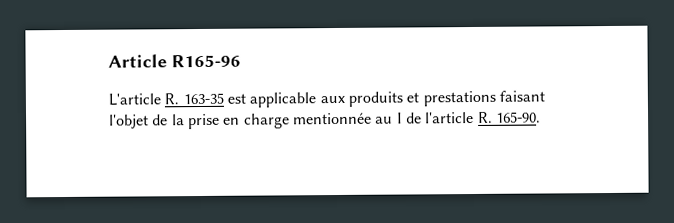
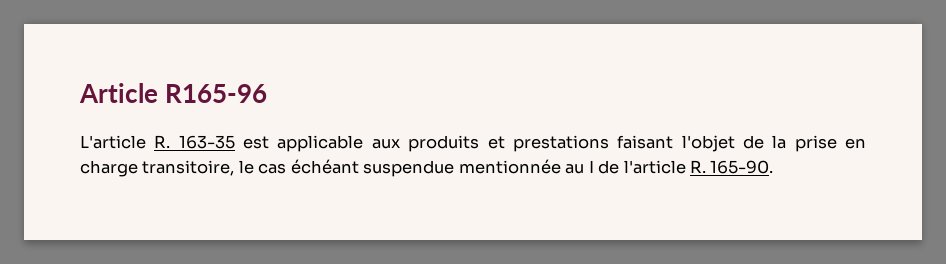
- L'article R. 163-35 est applicable aux produits et prestations faisant l'objet de la prise en charge mentionnée au I de l'article R. 165-90.
+ L'article R. 163-35 est applicable aux produits et prestations faisant l'objet de la prise en charge transitoire, le cas échéant suspendue mentionnée au I de l'article R. 165-90.

